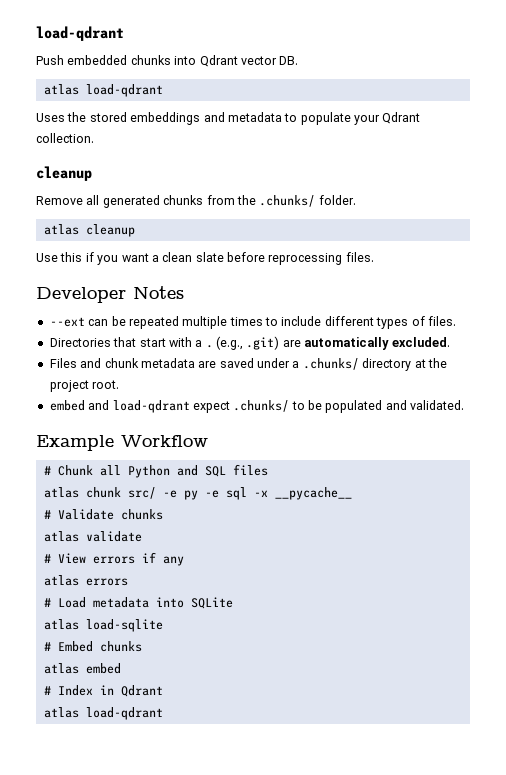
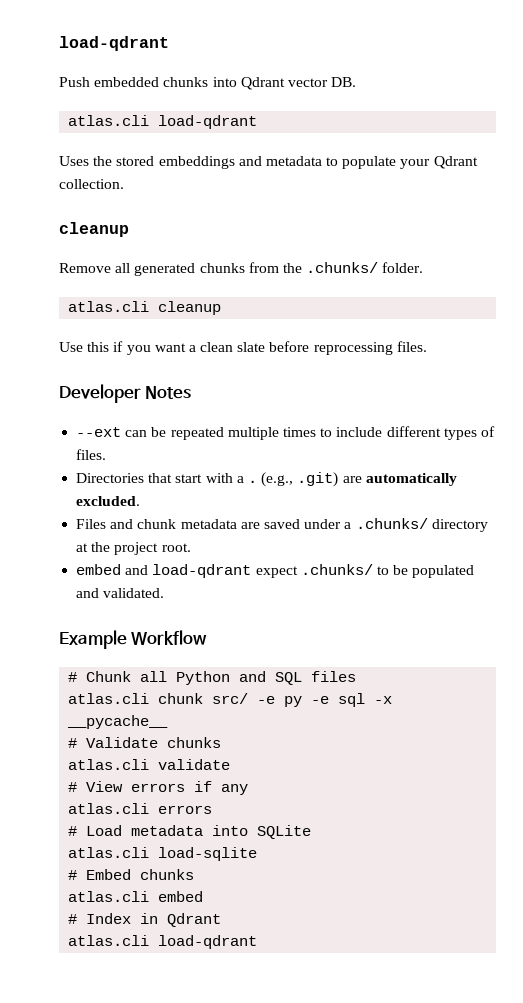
  Push embedded chunks into Qdrant vector DB.
- atlas load-qdrant
+ atlas.cli load-qdrant
- atlas cleanup
+ atlas.cli cleanup
- atlas chunk src/ -e py -e sql -x __pycache__
+ atlas.cli chunk src/ -e py -e sql -x __pycache__
- atlas validate
+ atlas.cli validate
- atlas errors
+ atlas.cli errors
- atlas load-sqlite
+ atlas.cli load-sqlite
- atlas embed
+ atlas.cli embed
  # Index in Qdrant
- atlas load-qdrant
+ atlas.cli load-qdrant

